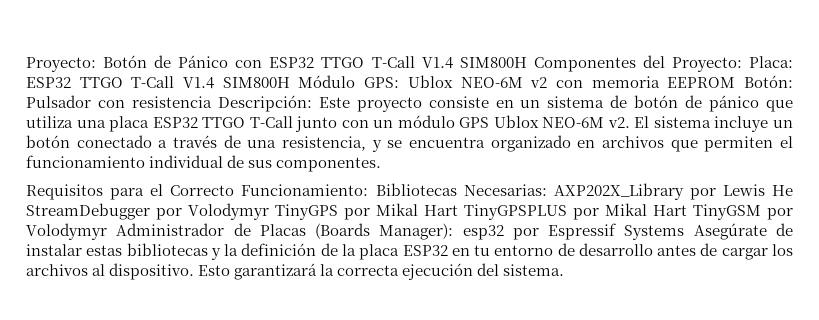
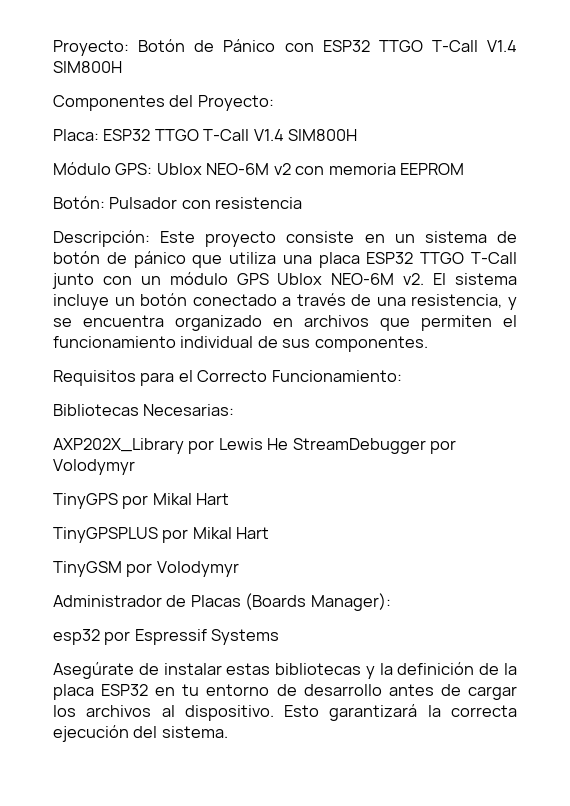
- Proyecto: Botón de Pánico con ESP32 TTGO T-Call V1.4 SIM800H Componentes del Proyecto: Placa: ESP32 TTGO T-Call V1.4 SIM800H Módulo GPS: Ublox NEO-6M v2 con memoria EEPROM Botón: Pulsador con resistencia Descripción: Este proyecto consiste en un sistema de botón de pánico que utiliza una placa ESP32 TTGO T-Call junto con un módulo GPS Ublox NEO-6M v2.
+ Proyecto: Botón de Pánico con ESP32 TTGO T-Call V1.4 SIM800H
+ Componentes del Proyecto:
+ Placa: ESP32 TTGO T-Call V1.4 SIM800H
+ Módulo GPS: Ublox NEO-6M v2 con memoria EEPROM
+ Botón: Pulsador con resistencia
+ Descripción: Este proyecto consiste en un sistema de botón de pánico que utiliza una placa ESP32 TTGO T-Call junto con un módulo GPS Ublox NEO-6M v2.
- Requisitos para el Correcto Funcionamiento: Bibliotecas Necesarias: AXP202X_Library por Lewis He StreamDebugger por Volodymyr TinyGPS por Mikal Hart TinyGPSPLUS por Mikal Hart TinyGSM por Volodymyr Administrador de Placas (Boards Manager): esp32 por Espressif Systems Asegúrate de instalar estas bibliotecas y la definición de la placa ESP32 en tu entorno de desarrollo antes de cargar los archivos al dispositivo.
+ Requisitos para el Correcto Funcionamiento:
+ Bibliotecas Necesarias:
+ AXP202X_Library por Lewis He StreamDebugger por Volodymyr
+ TinyGPS por Mikal Hart
+ TinyGPSPLUS por Mikal Hart
+ TinyGSM por Volodymyr
+ Administrador de Placas (Boards Manager):
+ esp32 por Espressif Systems
+ Asegúrate de instalar estas bibliotecas y la definición de la placa ESP32 en tu entorno de desarrollo antes de cargar los archivos al dispositivo.

